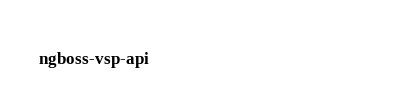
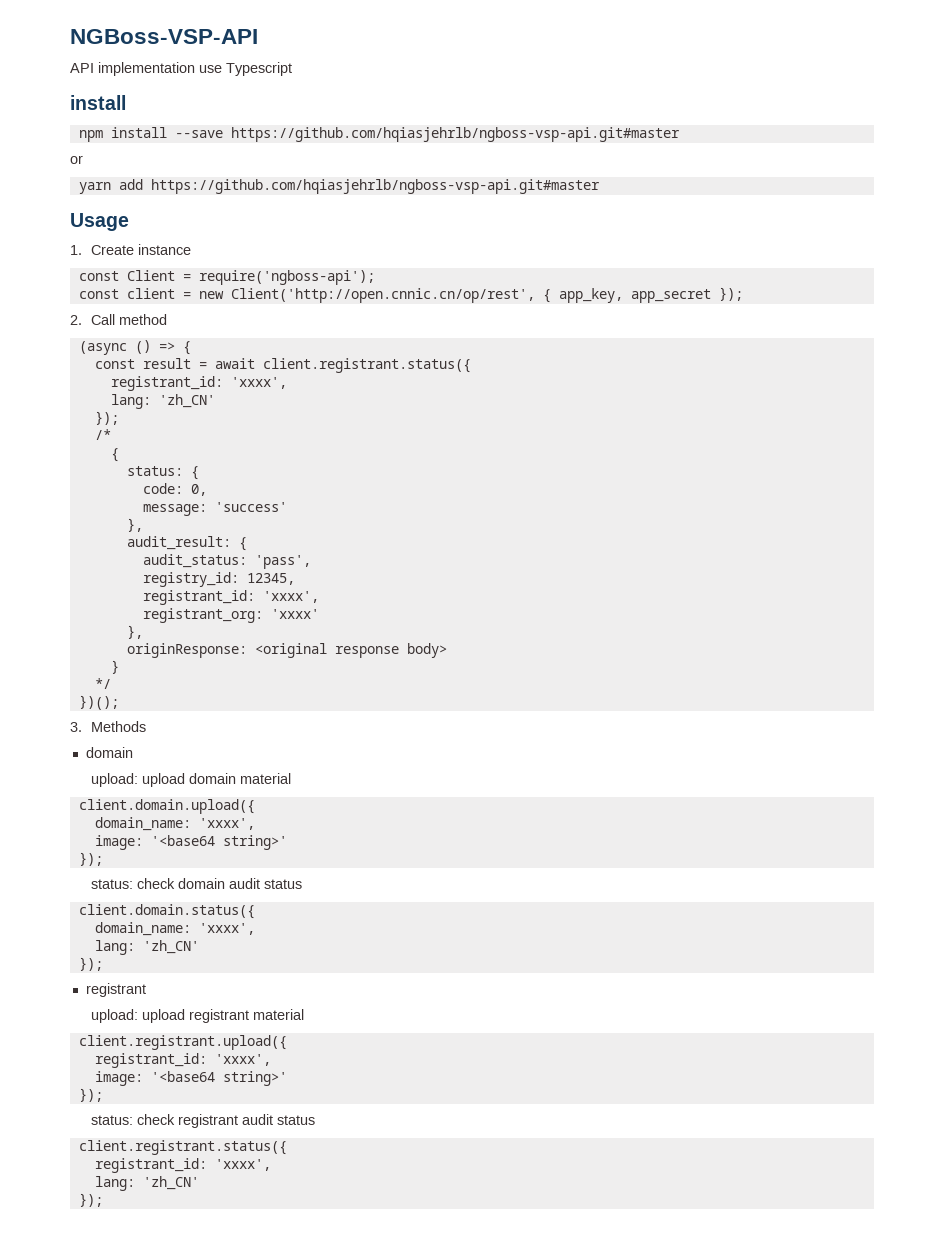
- ngboss-vsp-api
+ NGBoss-VSP-API
+ API implementation use Typescript
+ install
+ npm install --save https://github.com/hqiasjehrlb/ngboss-vsp-api.git#master
+ or
+ yarn add https://github.com/hqiasjehrlb/ngboss-vsp-api.git#master
+ Usage
+ 1. Create instance
+ const Client = require('ngboss-api');
+ const client = new Client('http://open.cnnic.cn/op/rest', { app_key, app_secret });
+ 2. Call method
+ (async () => {
+ const result = await client.registrant.status({
+ registrant_id: 'xxxx',
+ lang: 'zh_CN'
+ });
+ /*
+ {
+ status: {
+ code: 0,
+ message: 'success'
+ },
+ audit_result: {
+ audit_status: 'pass',
+ registry_id: 12345,
+ registrant_id: 'xxxx',
+ registrant_org: 'xxxx'
+ },
+ originResponse: <original response body>
+ }
+ */
+ })();
+ 3. Methods
+ domain
+ upload: upload domain material
+ client.domain.upload({
+ domain_name: 'xxxx',
+ image: '<base64 string>'
+ });
+ status: check domain audit status
+ client.domain.status({
+ domain_name: 'xxxx',
+ lang: 'zh_CN'
+ });
+ registrant
+ upload: upload registrant material
+ client.registrant.upload({
+ registrant_id: 'xxxx',
+ image: '<base64 string>'
+ });
+ status: check registrant audit status
+ client.registrant.status({
+ registrant_id: 'xxxx',
+ lang: 'zh_CN'
+ });

